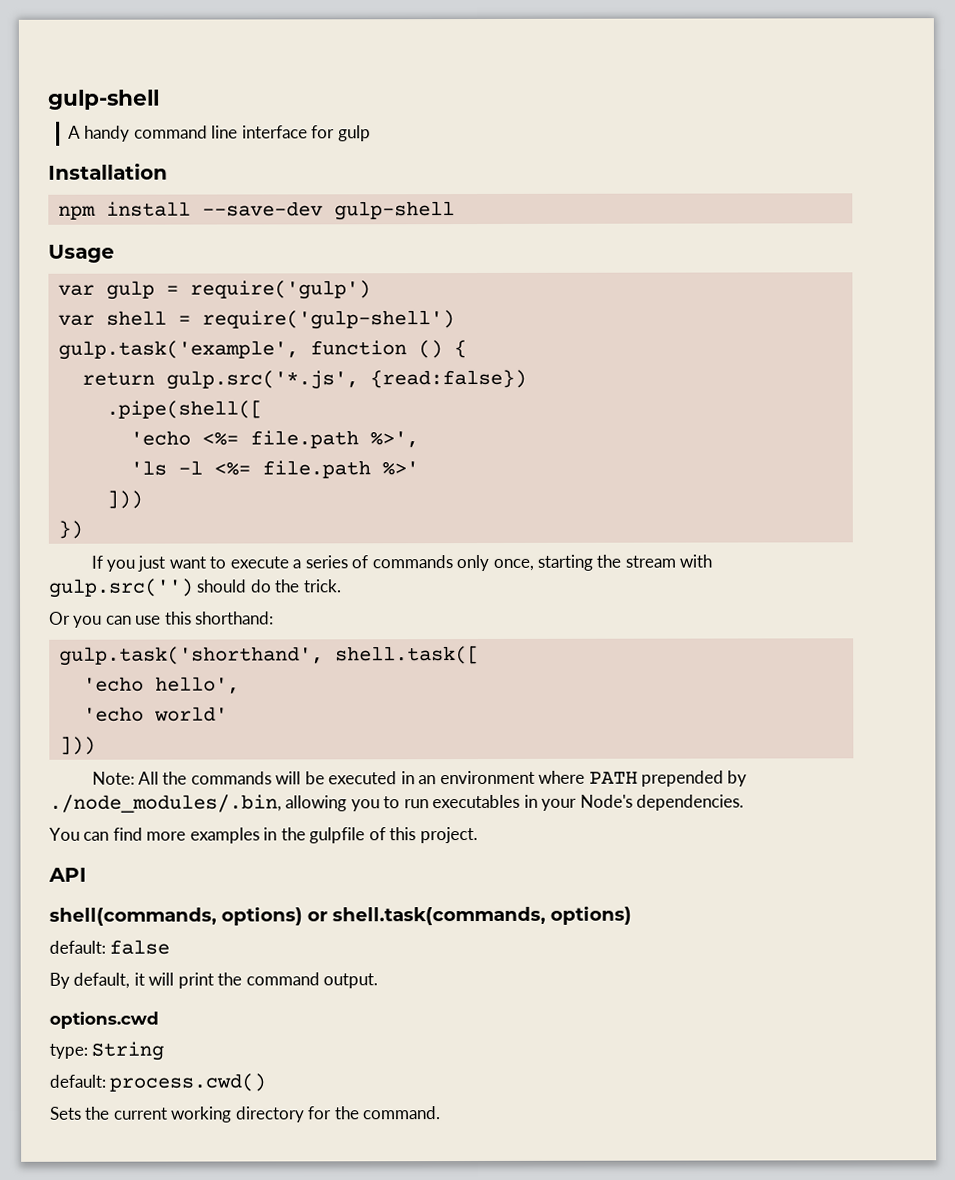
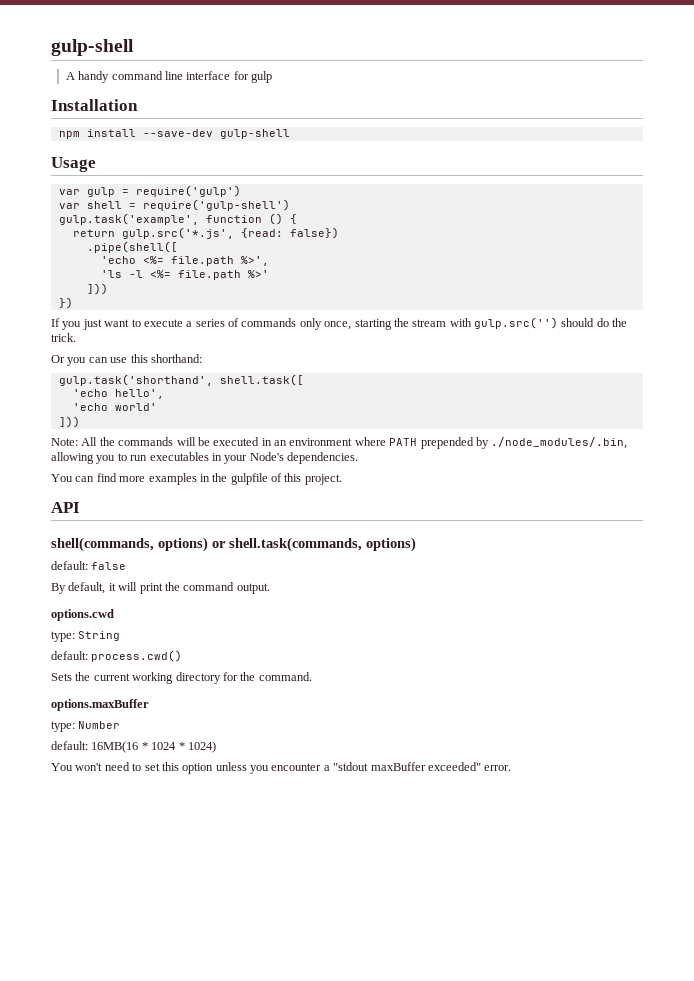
- return gulp.src('*.js', {read:false})
+ return gulp.src('*.js', {read: false})
+ options.maxBuffer
+ type: Number
+ default: 16MB(16 * 1024 * 1024)
+ You won't need to set this option unless you encounter a "stdout maxBuffer exceeded" error.

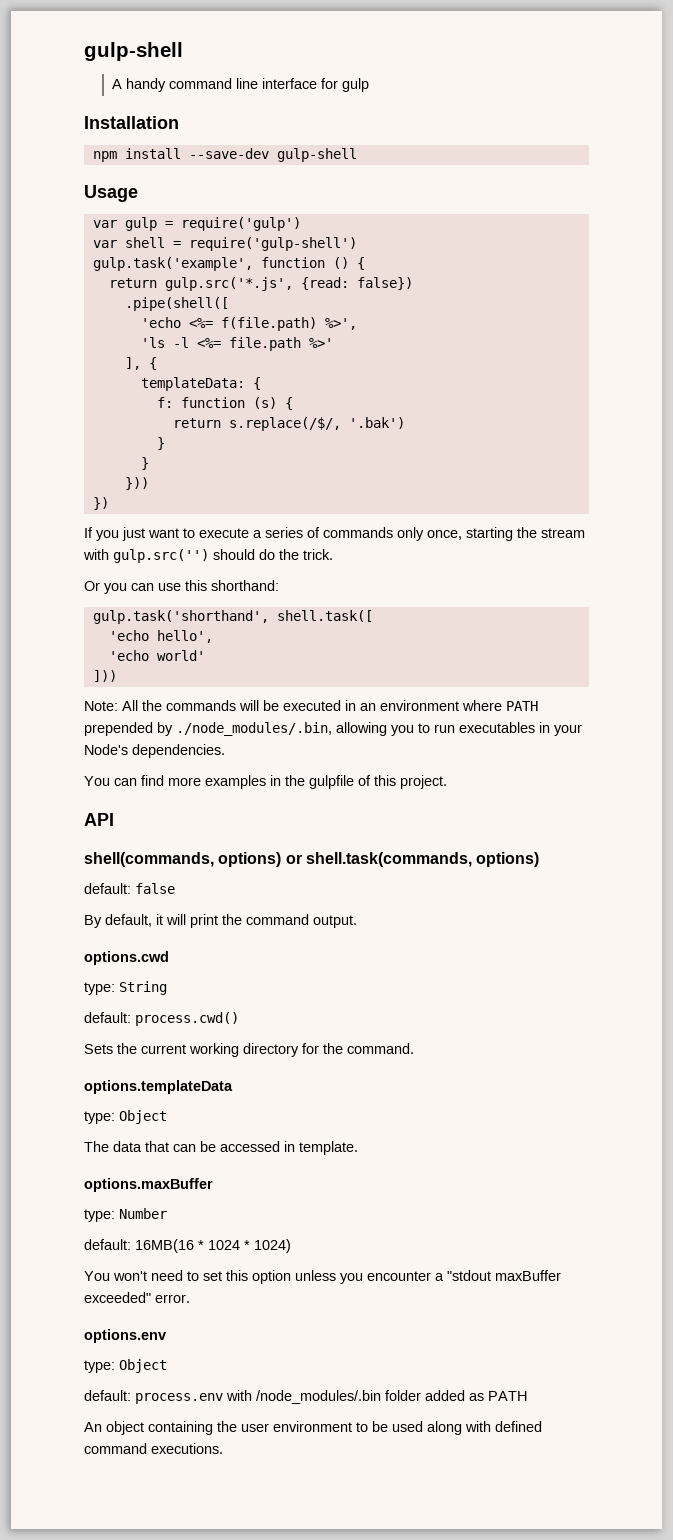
- 'echo <%= file.path %>',
+ 'echo <%= f(file.path) %>',
  'ls -l <%= file.path %>'
- ]))
+ ], {
+ templateData: {
+ f: function (s) {
+ return s.replace(/$/, '.bak')
+ }
+ }
+ }))
+ options.templateData
+ type: Object
+ The data that can be accessed in template.
+ options.env
+ type: Object
+ default: process.env with /node_modules/.bin folder added as PATH
+ An object containing the user environment to be used along with defined command executions.

